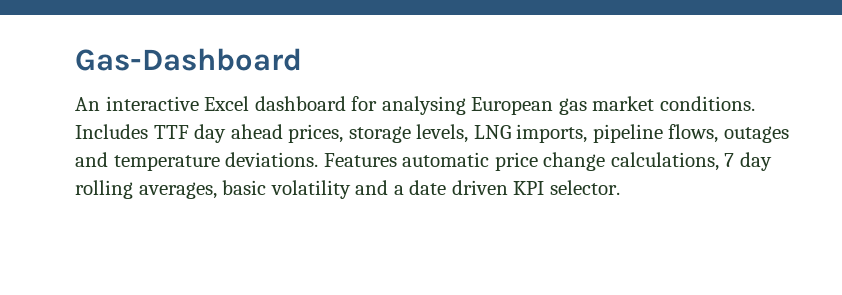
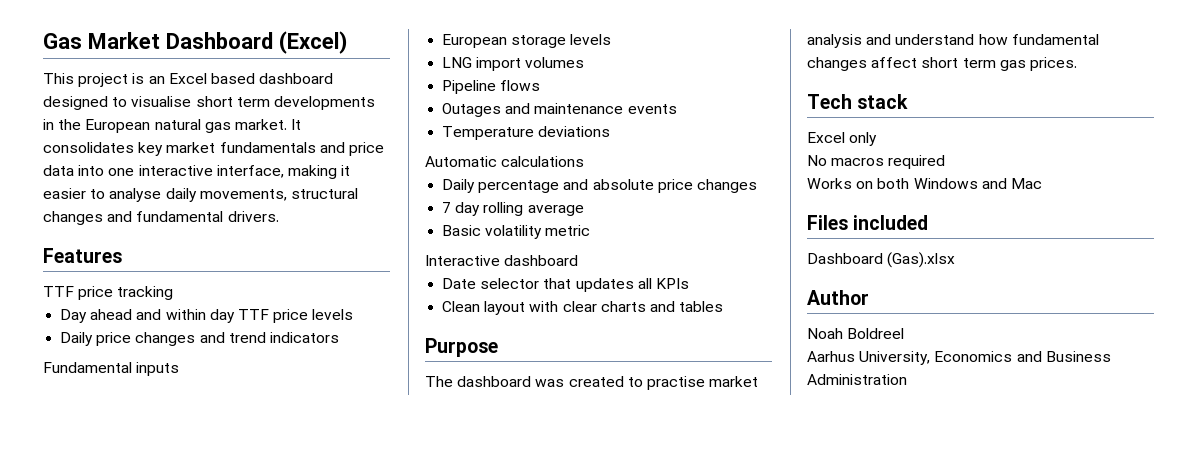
- Gas-Dashboard
- An interactive Excel dashboard for analysing European gas market conditions. Includes TTF day ahead prices, storage levels, LNG imports, pipeline flows, outages and temperature deviations. Features automatic price change calculations, 7 day rolling averages, basic volatility and a date driven KPI selector.
+ Gas Market Dashboard (Excel)
+ This project is an Excel based dashboard designed to visualise short term developments in the European natural gas market. It consolidates key market fundamentals and price data into one interactive interface, making it easier to analyse daily movements, structural changes and fundamental drivers.
+ Features
+ TTF price tracking
+ Day ahead and within day TTF price levels
+ Daily price changes and trend indicators
+ Fundamental inputs
+ European storage levels
+ LNG import volumes
+ Pipeline flows
+ Outages and maintenance events
+ Temperature deviations
+ Automatic calculations
+ Daily percentage and absolute price changes
+ 7 day rolling average
+ Basic volatility metric
+ Interactive dashboard
+ Date selector that updates all KPIs
+ Clean layout with clear charts and tables
+ Purpose
+ The dashboard was created to practise market analysis and understand how fundamental changes affect short term gas prices.
+ Tech stack
+ Excel only
+ No macros required
+ Works on both Windows and Mac
+ Files included
+ Dashboard (Gas).xlsx
+ Author
+ Noah Boldreel
+ Aarhus University, Economics and Business Administration

